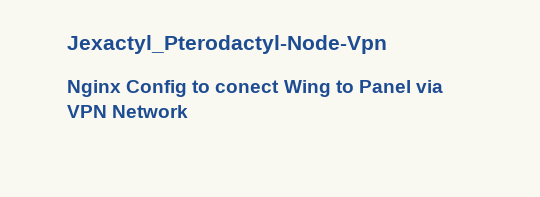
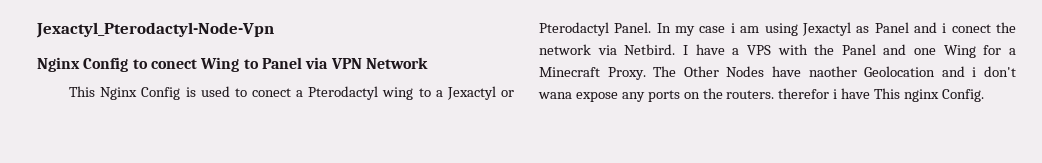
+ This Nginx Config is used to conect a Pterodactyl wing to a Jexactyl or Pterodactyl Panel. In my case i am using Jexactyl as Panel and i conect the network via Netbird. I have a VPS with the Panel and one Wing for a Minecraft Proxy. The Other Nodes have naother Geolocation and i don't wana expose any ports on the routers. therefor i have This nginx Config.

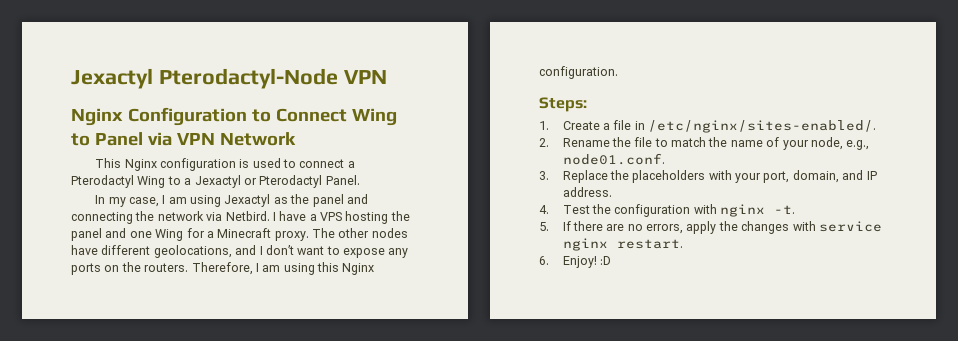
- Jexactyl_Pterodactyl-Node-Vpn
- Nginx Config to conect Wing to Panel via VPN Network
+ Jexactyl Pterodactyl-Node VPN
+ Nginx Configuration to Connect Wing to Panel via VPN Network
- This Nginx Config is used to conect a Pterodactyl wing to a Jexactyl or Pterodactyl Panel. In my case i am using Jexactyl as Panel and i conect the network via Netbird.
+ This Nginx configuration is used to connect a Pterodactyl Wing to a Jexactyl or Pterodactyl Panel.
+ In my case, I am using Jexactyl as the panel and connecting the network via Netbird.
- I have a VPS with the Panel and one Wing for a Minecraft Proxy. The Other Nodes have naother Geolocation and i don't wana expose any ports on the routers. therefor i have This nginx Config.
+ I have a VPS hosting the panel and one Wing for a Minecraft proxy. The other nodes have different geolocations, and I don’t want to expose any ports on the routers. Therefore, I am using this Nginx configuration.
+ Steps:
+ 1. Create a file in /etc/nginx/sites-enabled/.
+ 2. Rename the file to match the name of your node, e.g., node01.conf.
+ 3. Replace the placeholders with your port, domain, and IP address.
+ 4. Test the configuration with nginx -t.
+ 5. If there are no errors, apply the changes with service nginx restart.
+ 6. Enjoy! :D

